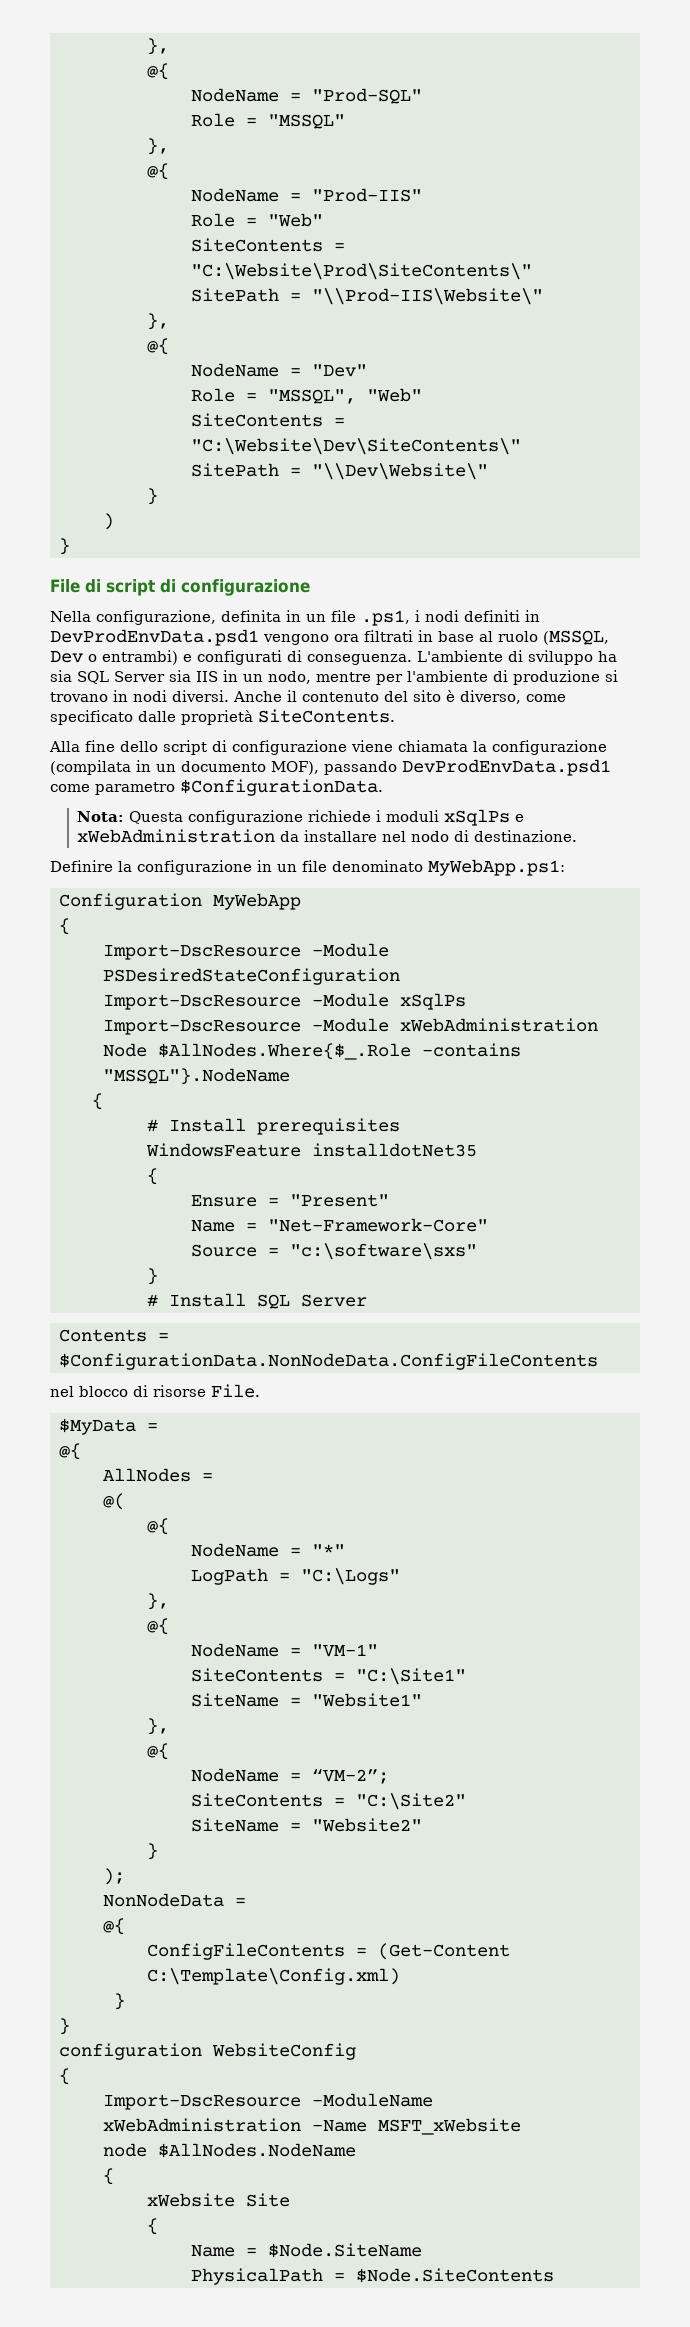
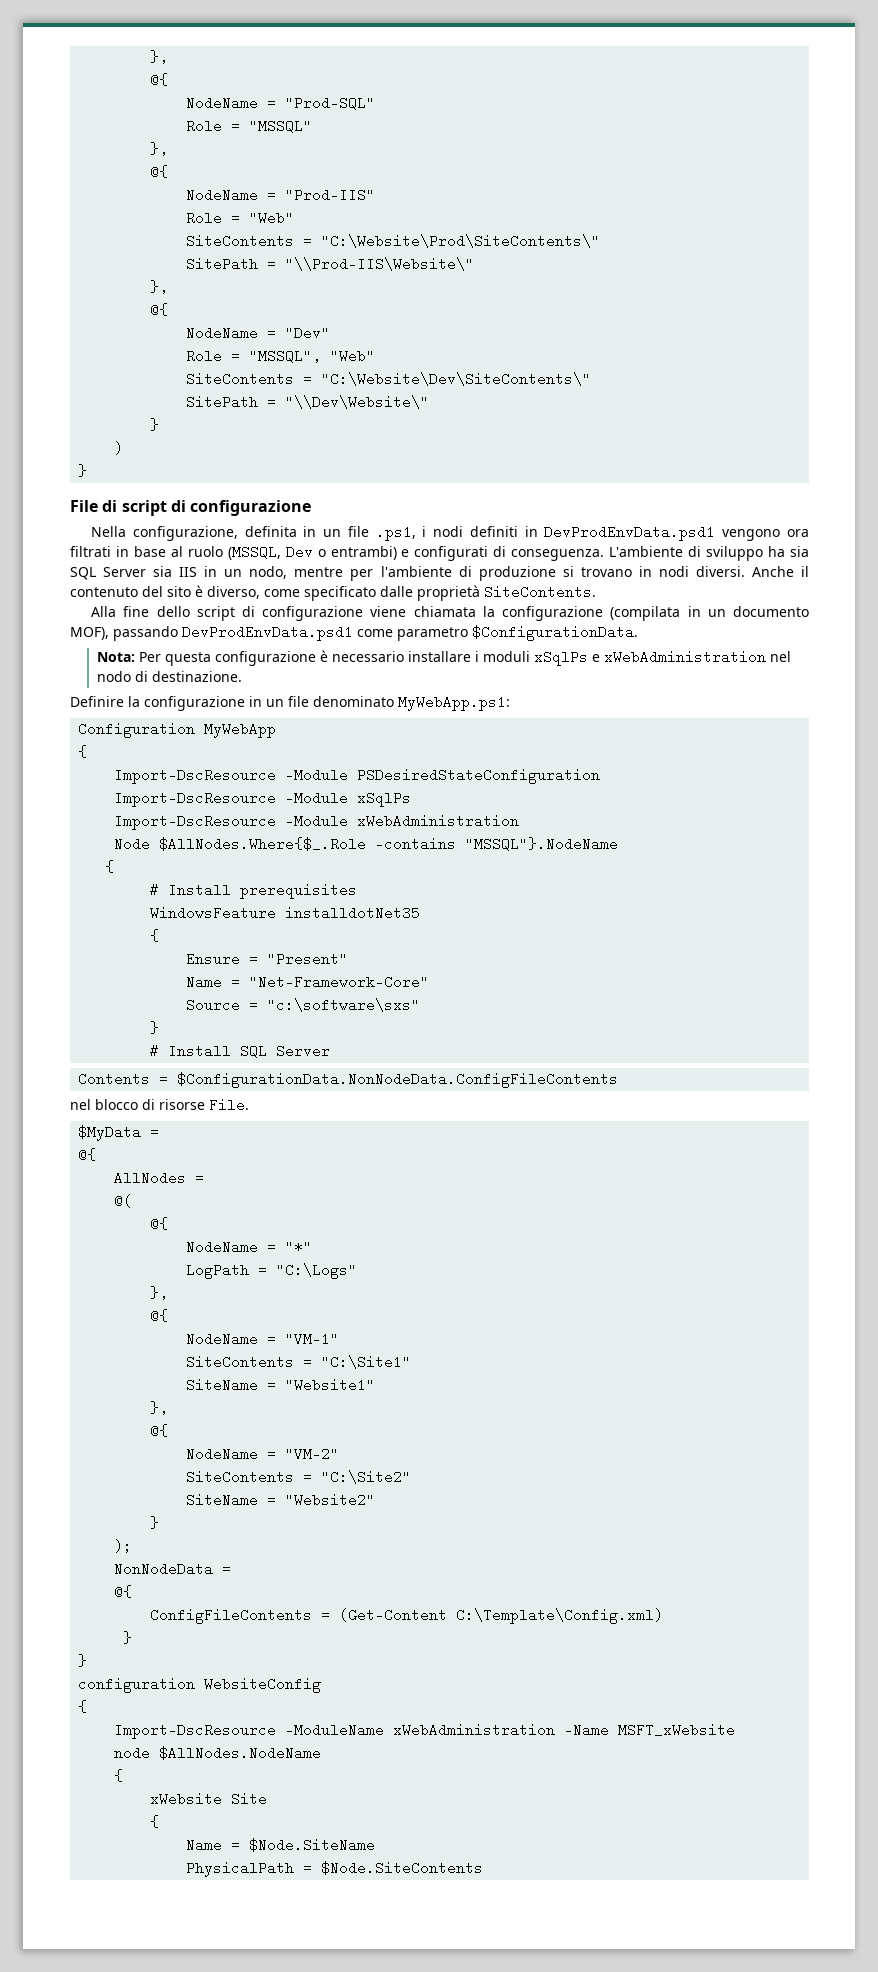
- Nota: Questa configurazione richiede i moduli xSqlPs e xWebAdministration da installare nel nodo di destinazione.
+ Nota: Per questa configurazione è necessario installare i moduli xSqlPs e xWebAdministration nel nodo di destinazione.
- NodeName = “VM-2”;
+ NodeName = "VM-2"

